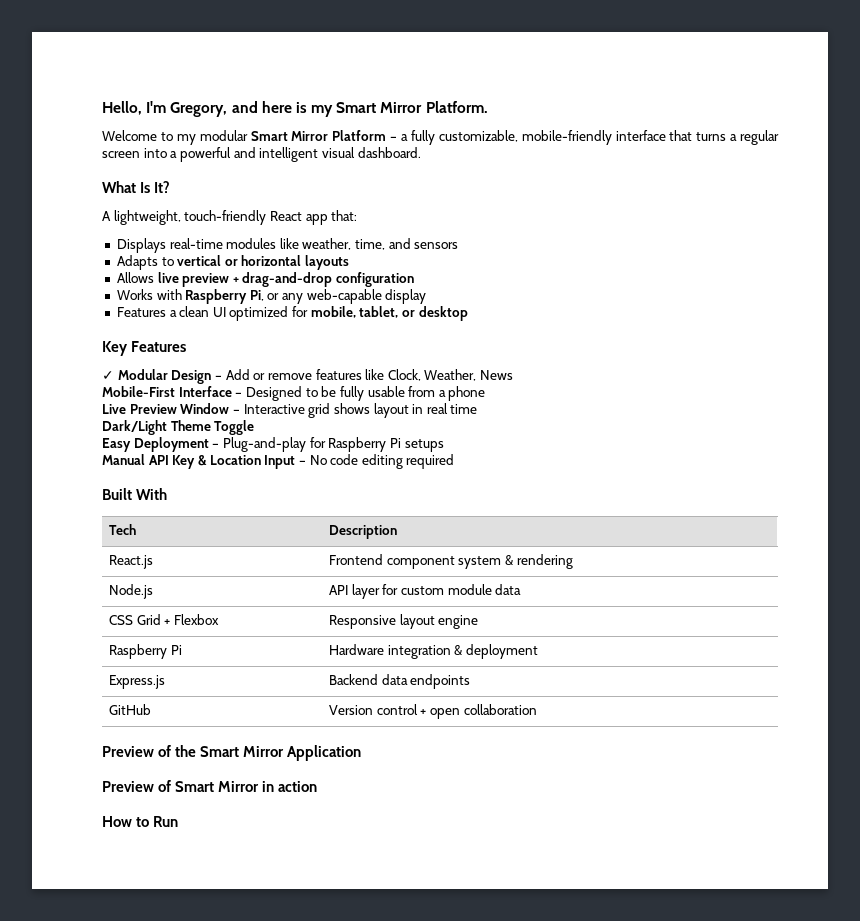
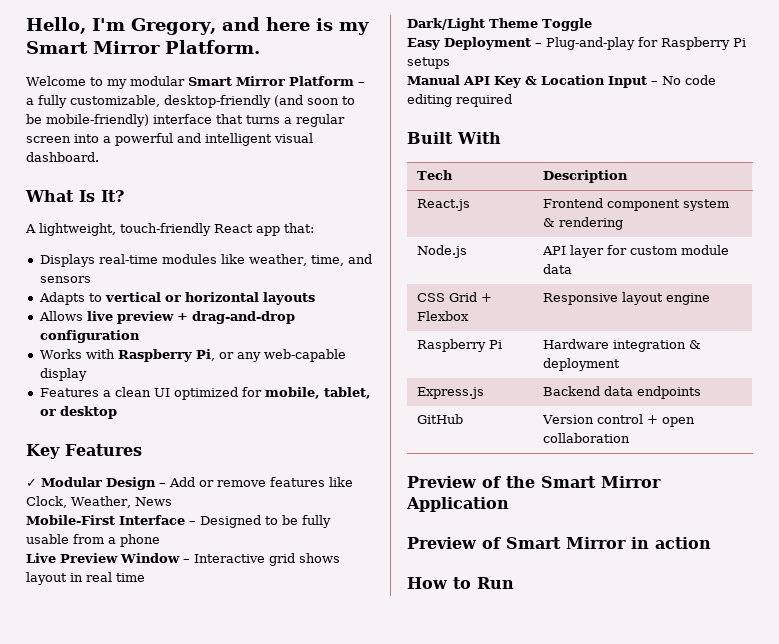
- Welcome to my modular Smart Mirror Platform – a fully customizable, mobile-friendly interface that turns a regular screen into a powerful and intelligent visual dashboard.
+ Welcome to my modular Smart Mirror Platform – a fully customizable, desktop-friendly (and soon to be mobile-friendly) interface that turns a regular screen into a powerful and intelligent visual dashboard.

